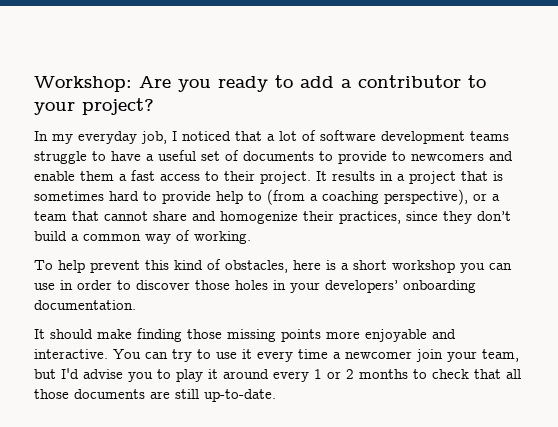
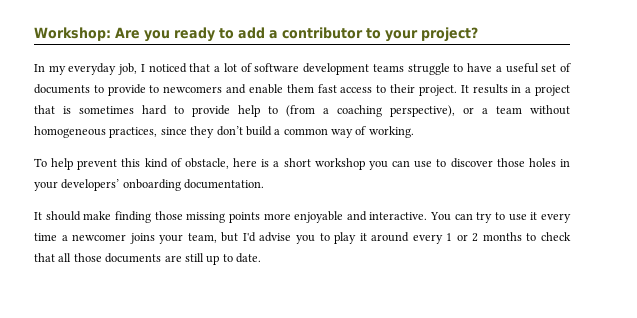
- In my everyday job, I noticed that a lot of software development teams struggle to have a useful set of documents to provide to newcomers and enable them a fast access to their project.
+ In my everyday job, I noticed that a lot of software development teams struggle to have a useful set of documents to provide to newcomers and enable them fast access to their project.
- It results in a project that is sometimes hard to provide help to (from a coaching perspective), or a team that cannot share and homogenize their practices, since they don’t build a common way of working.
+ It results in a project that is sometimes hard to provide help to (from a coaching perspective), or a team without homogeneous practices, since they don’t build a common way of working.
- To help prevent this kind of obstacles, here is a short workshop you can use in order to discover those holes in your developers’ onboarding documentation.
+ To help prevent this kind of obstacle, here is a short workshop you can use to discover those holes in your developers’ onboarding documentation.
- You can try to use it every time a newcomer join your team, but I'd advise you to play it around every 1 or 2 months to check that all those documents are still up-to-date.
+ You can try to use it every time a newcomer joins your team, but I'd advise you to play it around every 1 or 2 months to check that all those documents are still up to date.

